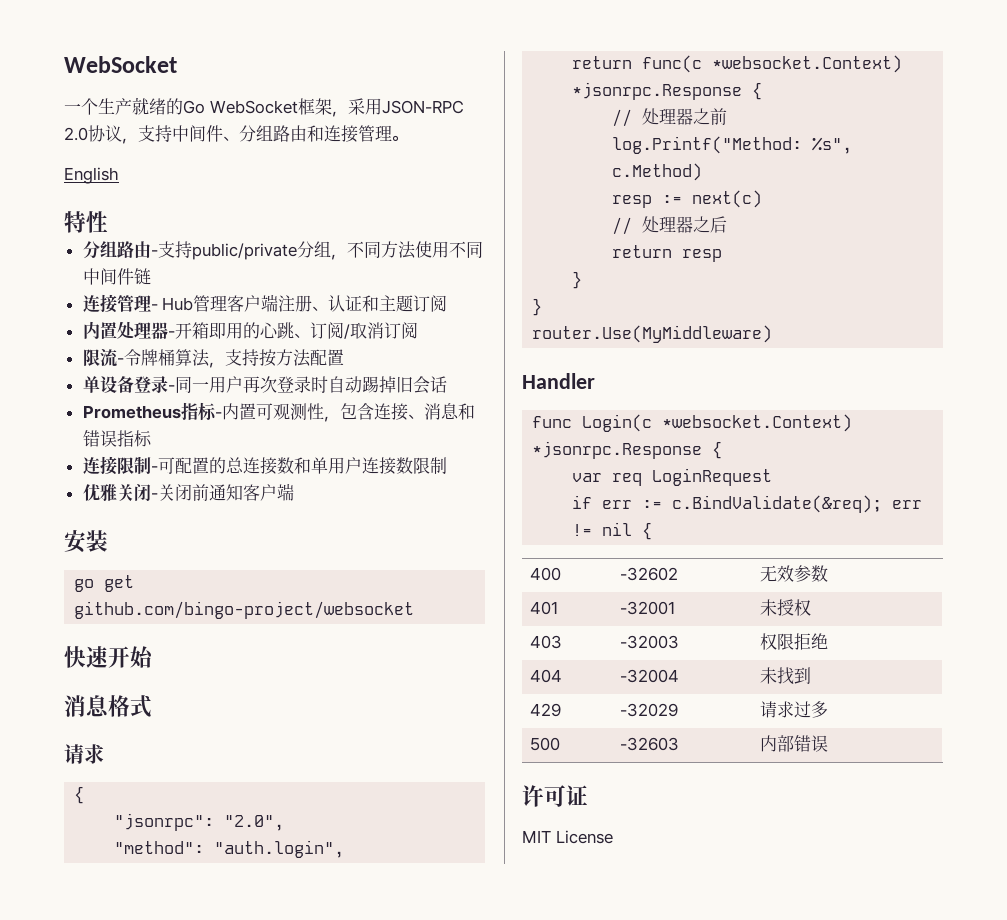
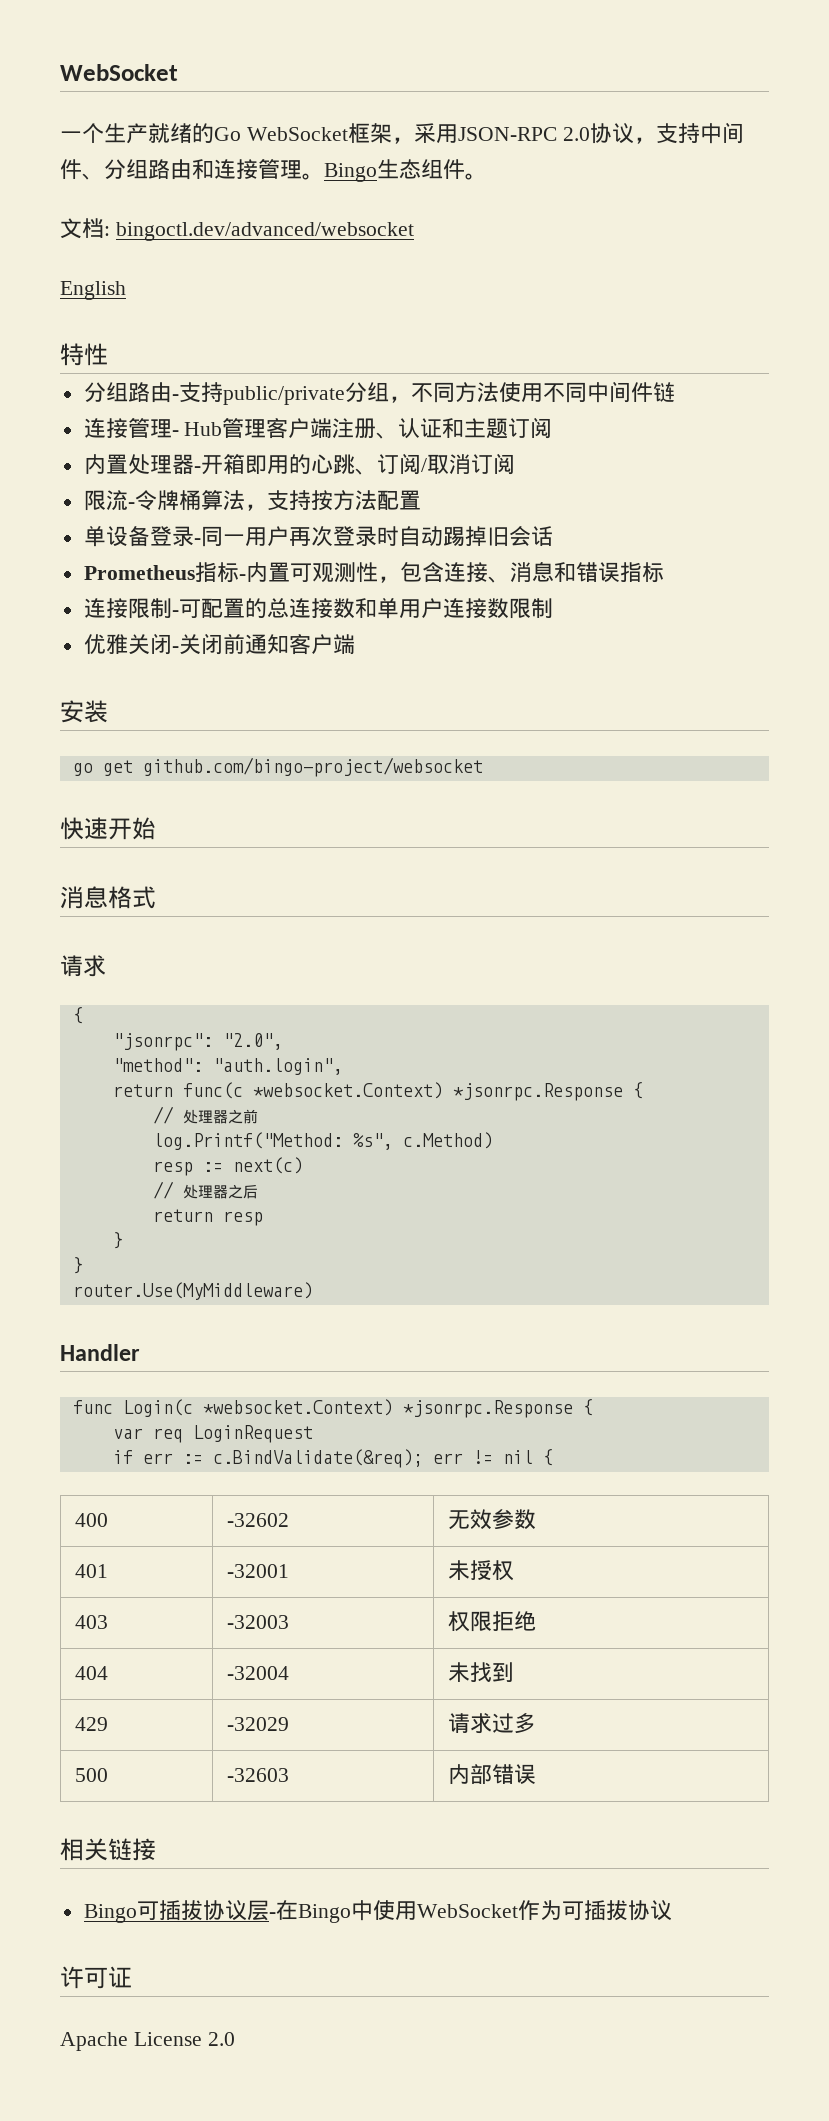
+ Bingo生态组件。
+ 文档: bingoctl.dev/advanced/websocket
+ 相关链接
+ Bingo可插拔协议层-在Bingo中使用WebSocket作为可插拔协议
- MIT License
+ Apache License 2.0

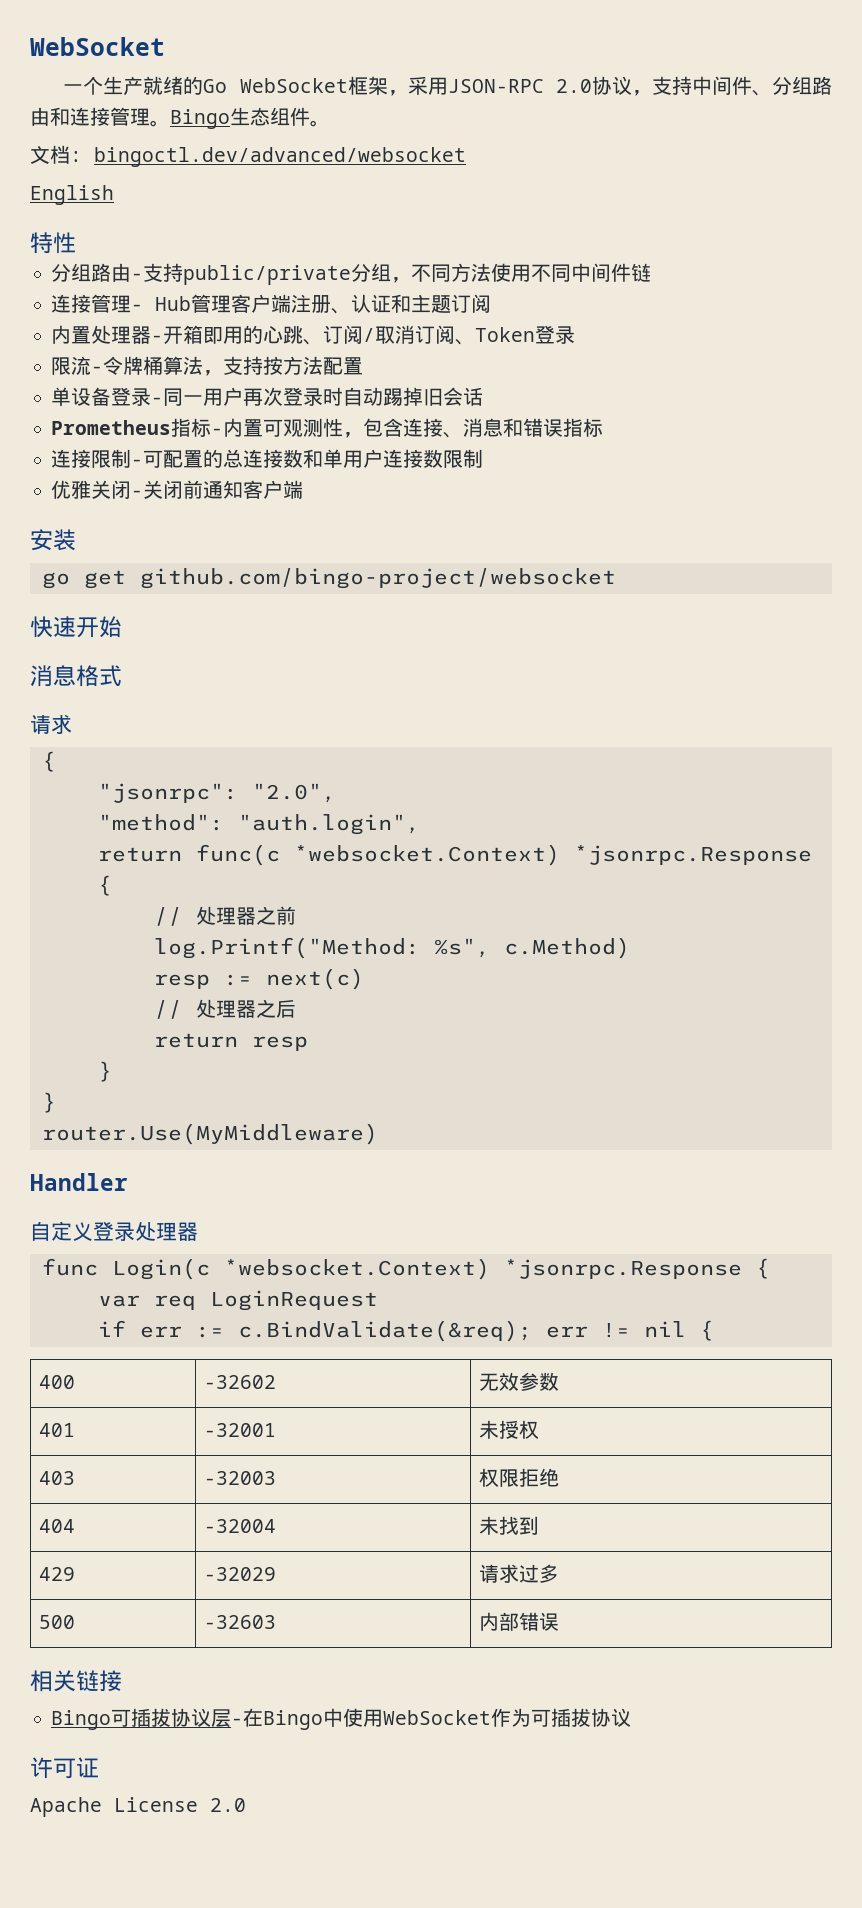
- 内置处理器-开箱即用的心跳、订阅/取消订阅
+ 内置处理器-开箱即用的心跳、订阅/取消订阅、Token登录
+ 自定义登录处理器

